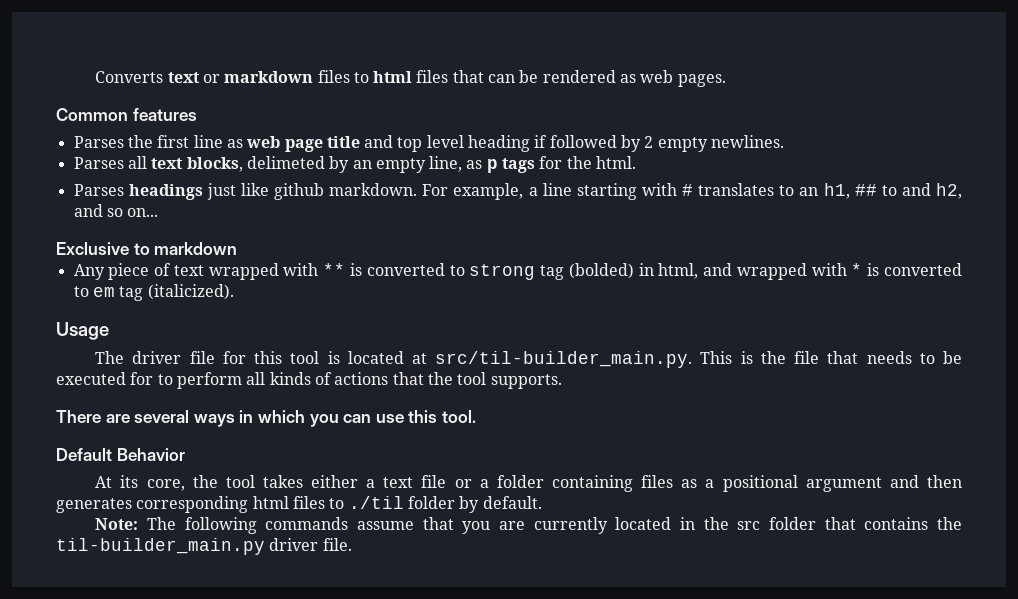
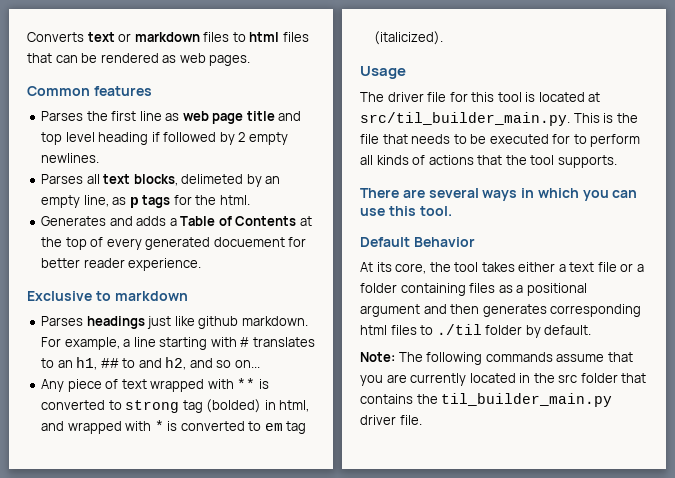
+ Generates and adds a Table of Contents at the top of every generated docuement for better reader experience.
+ Exclusive to markdown
- Exclusive to markdown
- The driver file for this tool is located at src/til-builder_main.py. This is the file that needs to be executed for to perform all kinds of actions that the tool supports.
+ The driver file for this tool is located at src/til_builder_main.py. This is the file that needs to be executed for to perform all kinds of actions that the tool supports.
- Note: The following commands assume that you are currently located in the src folder that contains the til-builder_main.py driver file.
+ Note: The following commands assume that you are currently located in the src folder that contains the til_builder_main.py driver file.

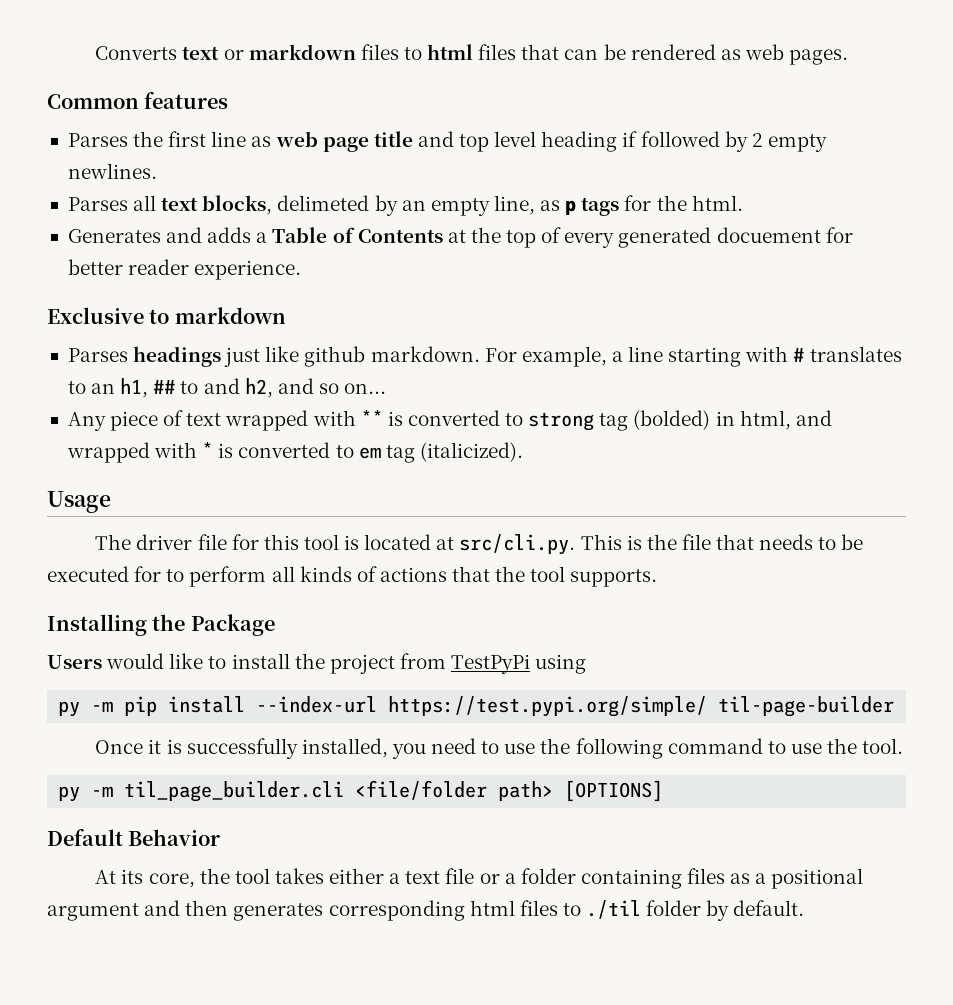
- The driver file for this tool is located at src/til_builder_main.py. This is the file that needs to be executed for to perform all kinds of actions that the tool supports.
+ The driver file for this tool is located at src/cli.py. This is the file that needs to be executed for to perform all kinds of actions that the tool supports.
- There are several ways in which you can use this tool.
+ Installing the Package
+ Users would like to install the project from TestPyPi using
+ py -m pip install --index-url https://test.pypi.org/simple/ til-page-builder
+ Once it is successfully installed, you need to use the following command to use the tool.
+ py -m til_page_builder.cli <file/folder path> [OPTIONS]
- Note: The following commands assume that you are currently located in the src folder that contains the til_builder_main.py driver file.

